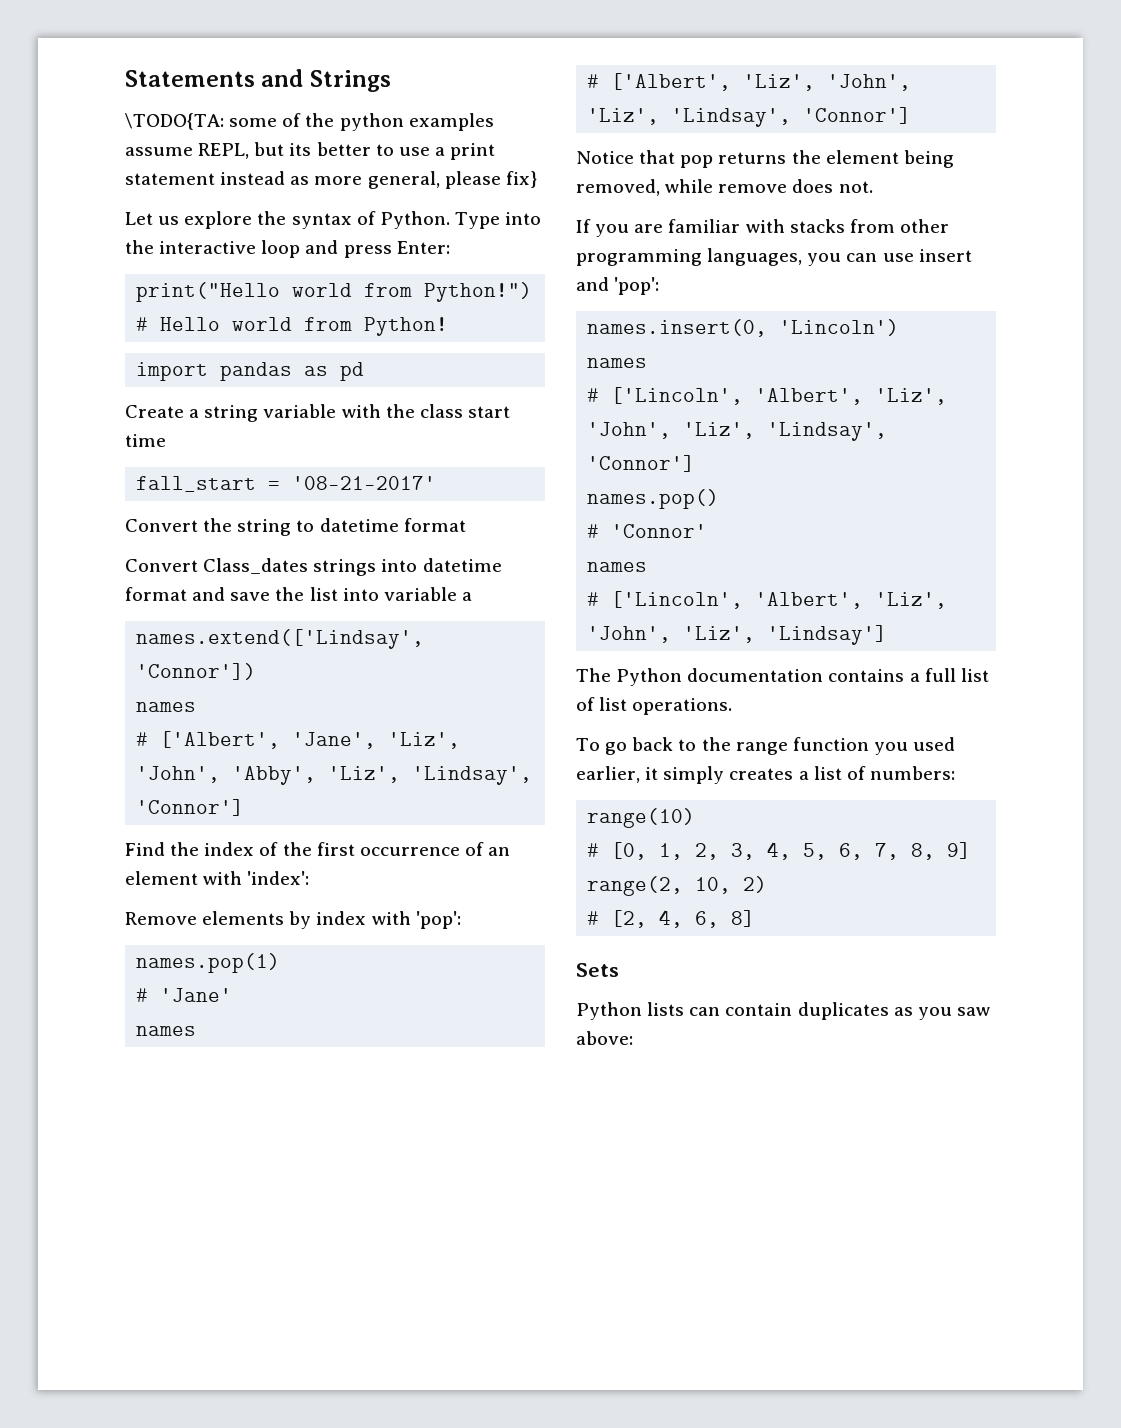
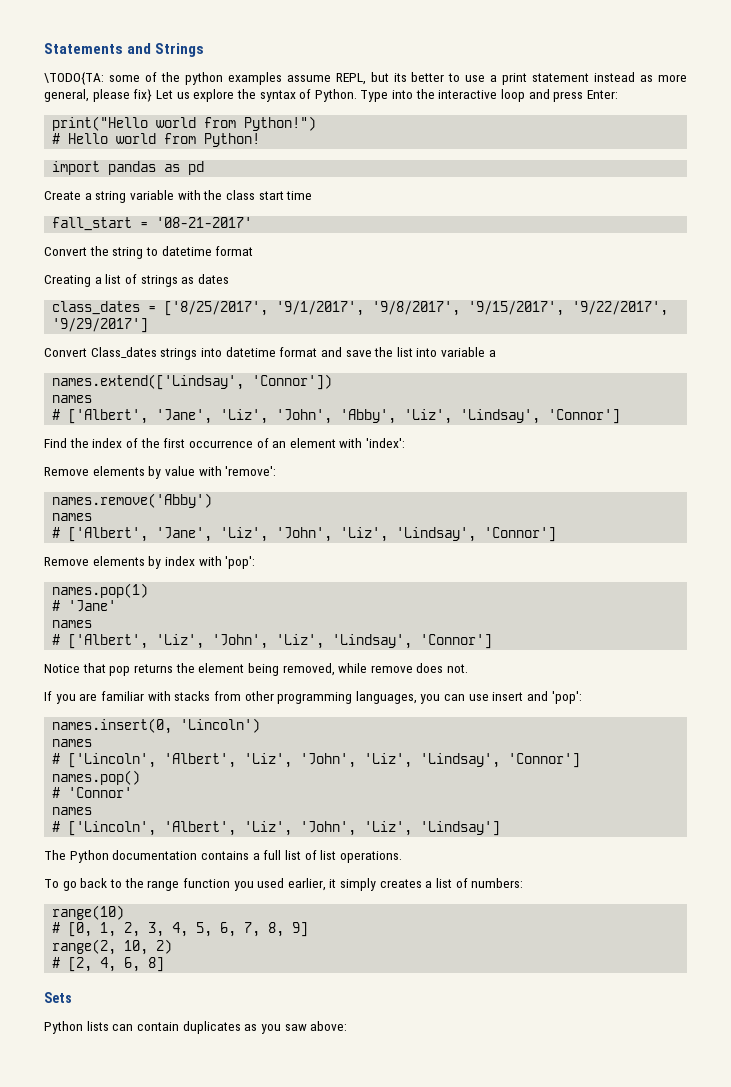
- \TODO{TA: some of the python examples assume REPL, but its better to use a print statement instead as more general, please fix}
- Let us explore the syntax of Python.
+ \TODO{TA: some of the python examples assume REPL, but its better to use a print statement instead as more general, please fix} Let us explore the syntax of Python.
+ Creating a list of strings as dates
+ class_dates = ['8/25/2017', '9/1/2017', '9/8/2017', '9/15/2017', '9/22/2017', '9/29/2017']
+ Remove elements by value with 'remove':
+ names.remove('Abby')
+ names
+ # ['Albert', 'Jane', 'Liz', 'John', 'Liz', 'Lindsay', 'Connor']

